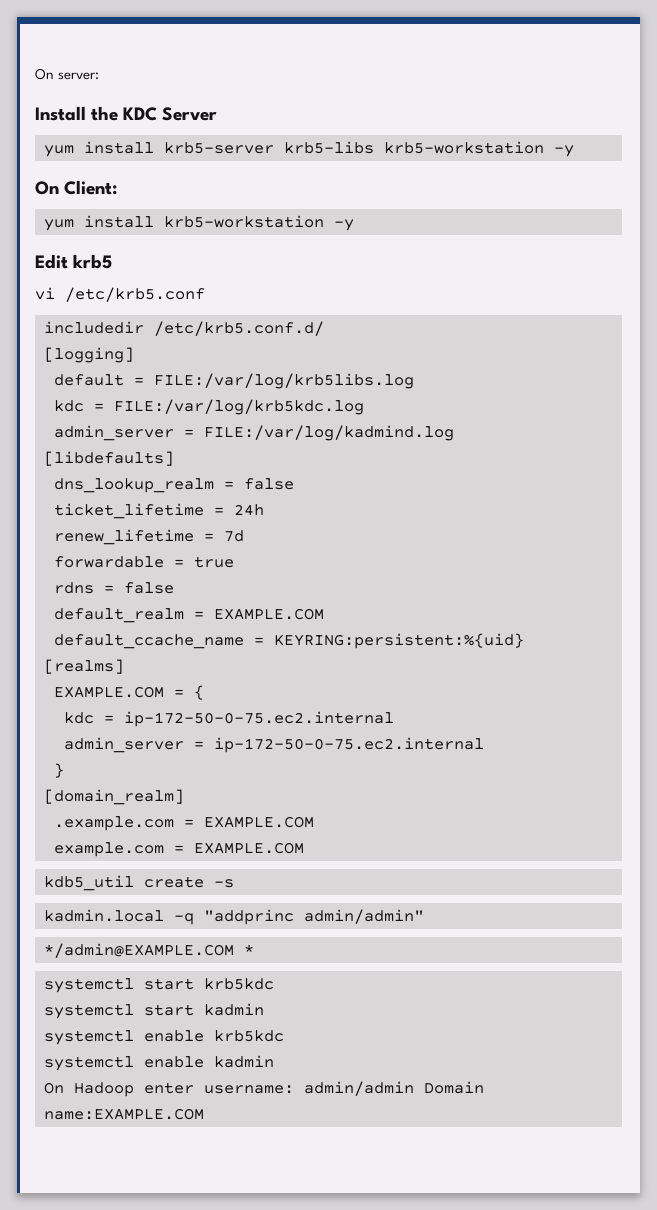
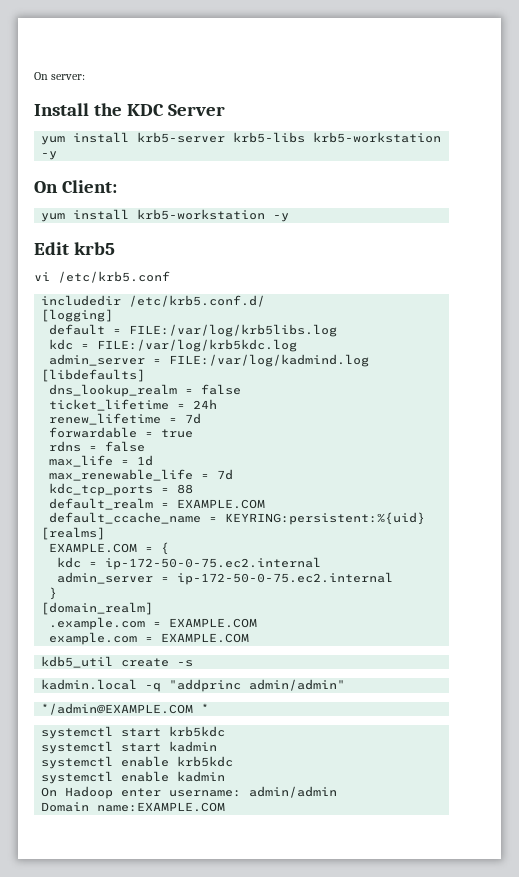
+ max_life = 1d
+ max_renewable_life = 7d
+ kdc_tcp_ports = 88
- On Hadoop enter username: admin/admin Domain name:EXAMPLE.COM
+ On Hadoop enter username: admin/admin
+ Domain name:EXAMPLE.COM

